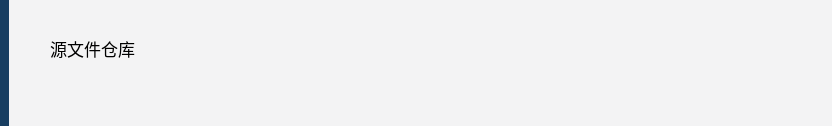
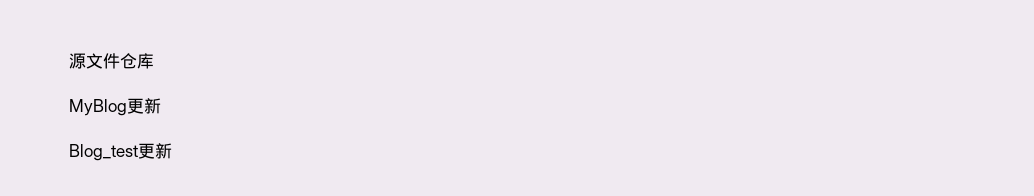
+ MyBlog更新
+ Blog_test更新

